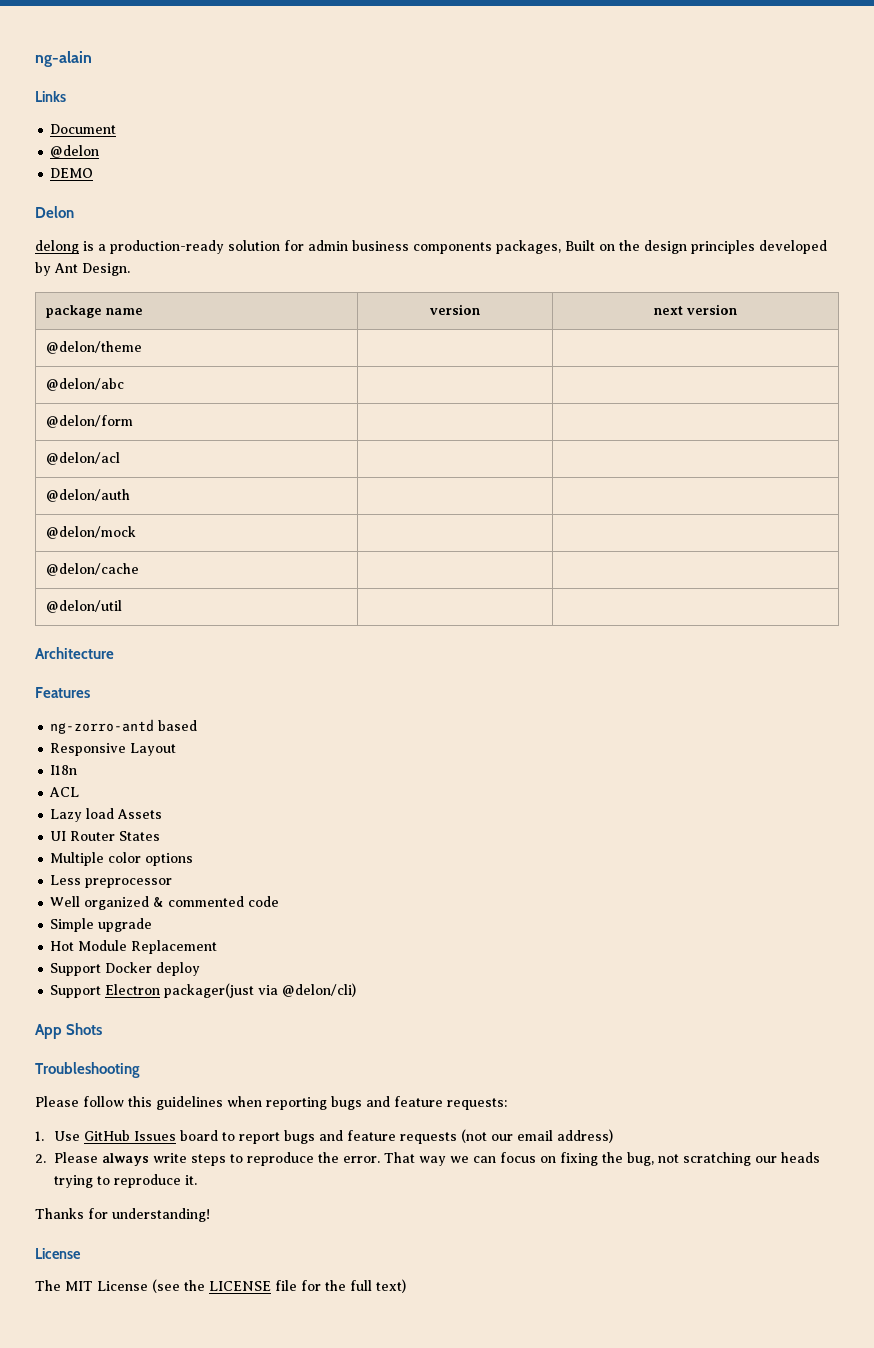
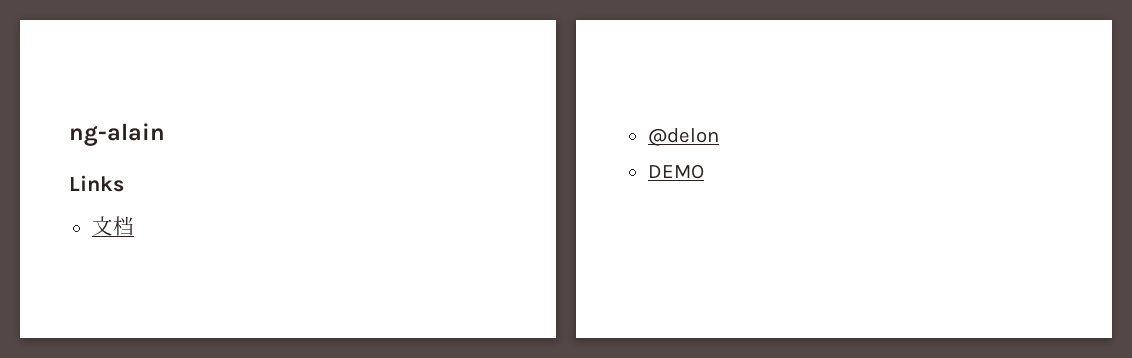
- Document
+ 文档
- Delon
- delong is a production-ready solution for admin business components packages, Built on the design principles developed by Ant Design.
- package name | version | next version
- @delon/theme | |
- @delon/abc | |
- @delon/form | |
- @delon/acl | |
- @delon/auth | |
- @delon/mock | |
- @delon/cache | |
- @delon/util | |
- Architecture
- Features
- ng-zorro-antd based
- Responsive Layout
- I18n
- ACL
- Lazy load Assets
- UI Router States
- Multiple color options
- Less preprocessor
- Well organized & commented code
- Simple upgrade
- Hot Module Replacement
- Support Docker deploy
- Support Electron packager(just via @delon/cli)
- App Shots
- Troubleshooting
- Please follow this guidelines when reporting bugs and feature requests:
- 1. Use GitHub Issues board to report bugs and feature requests (not our email address)
- 2. Please always write steps to reproduce the error. That way we can focus on fixing the bug, not scratching our heads trying to reproduce it.
- Thanks for understanding!
- License
- The MIT License (see the LICENSE file for the full text)

